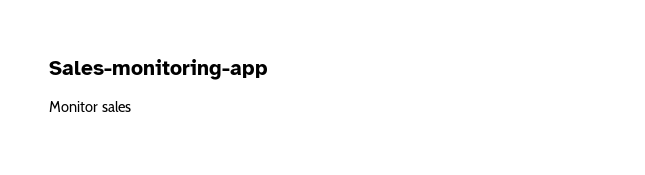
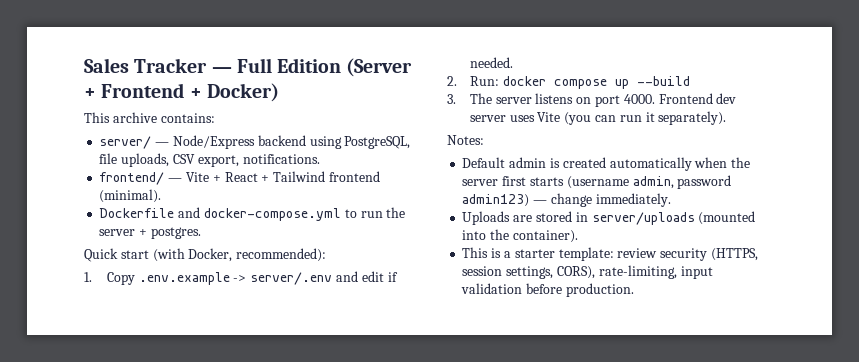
- Sales-monitoring-app
- Monitor sales
+ Sales Tracker — Full Edition (Server + Frontend + Docker)
+ This archive contains:
+ server/ — Node/Express backend using PostgreSQL, file uploads, CSV export, notifications.
+ frontend/ — Vite + React + Tailwind frontend (minimal).
+ Dockerfile and docker-compose.yml to run the server + postgres.
+ Quick start (with Docker, recommended):
+ 1. Copy .env.example -> server/.env and edit if needed.
+ 2. Run: docker compose up --build
+ 3. The server listens on port 4000. Frontend dev server uses Vite (you can run it separately).
+ Notes:
+ Default admin is created automatically when the server first starts (username admin, password admin123) — change immediately.
+ Uploads are stored in server/uploads (mounted into the container).
+ This is a starter template: review security (HTTPS, session settings, CORS), rate-limiting, input validation before production.

